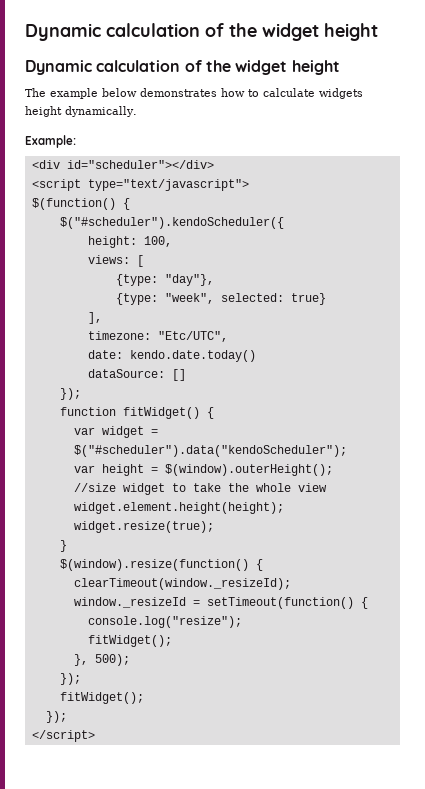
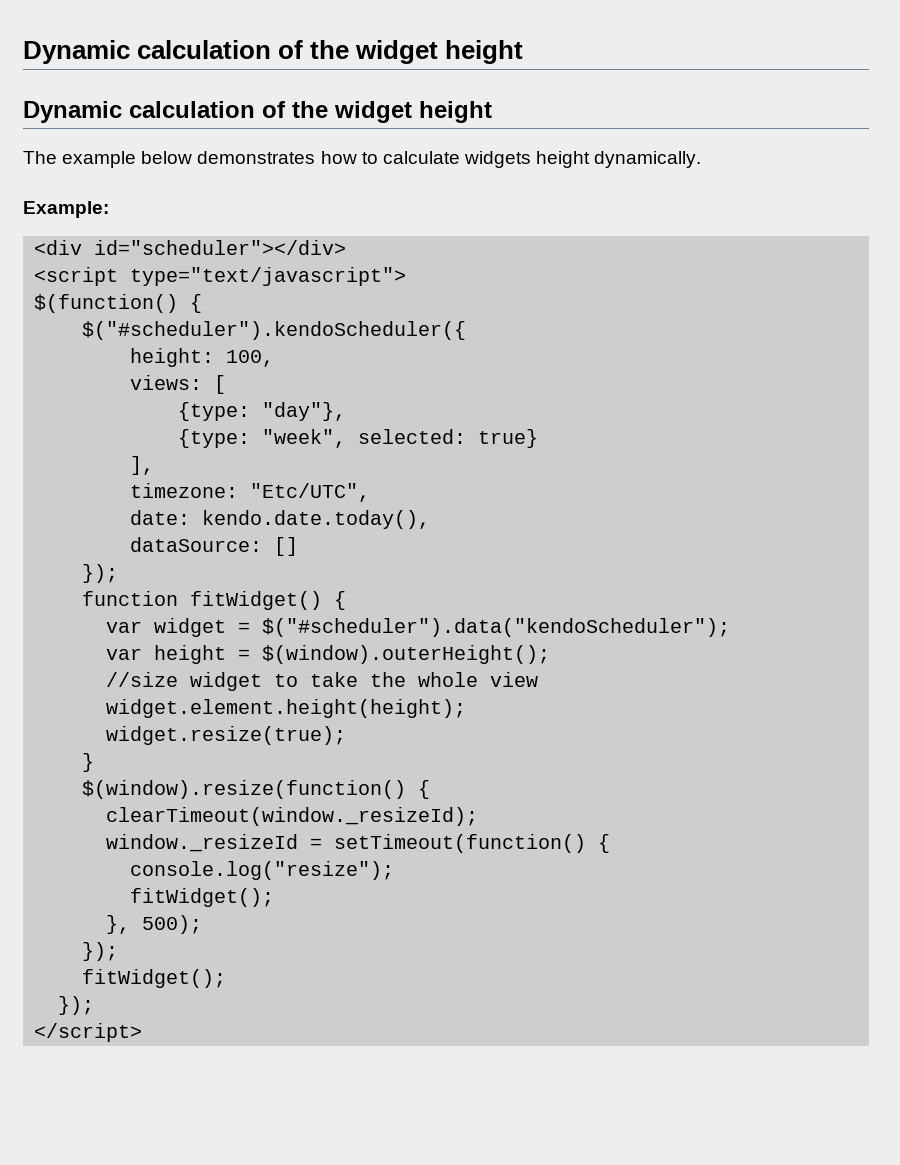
- date: kendo.date.today()
+ date: kendo.date.today(),

